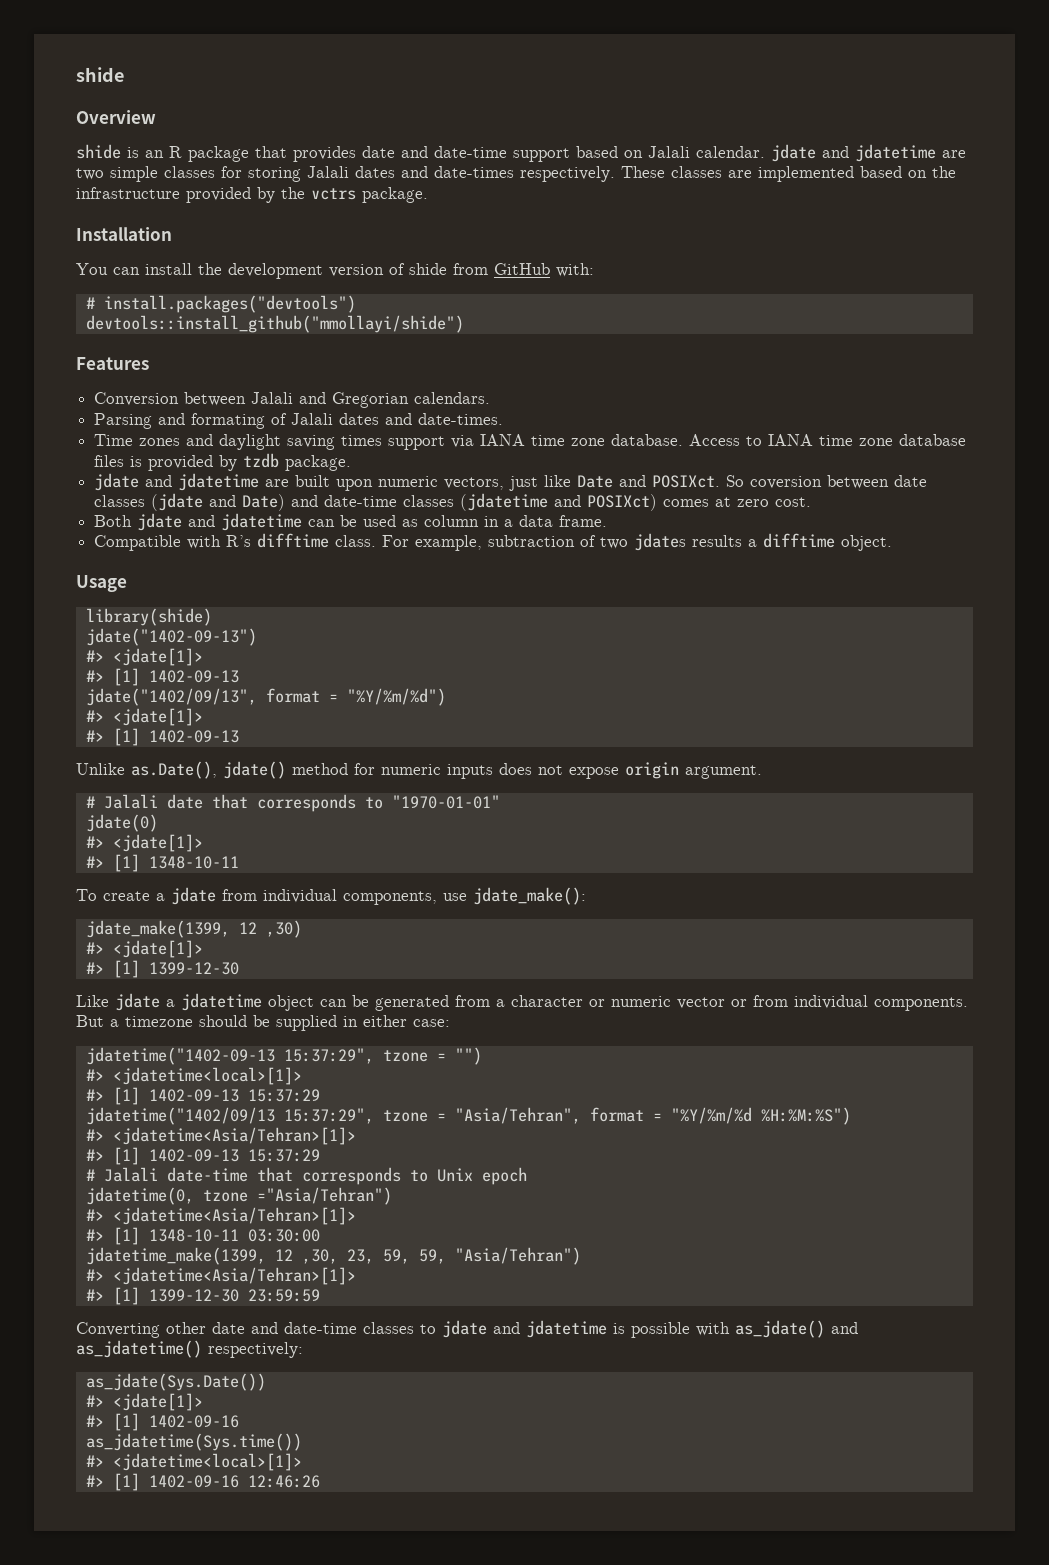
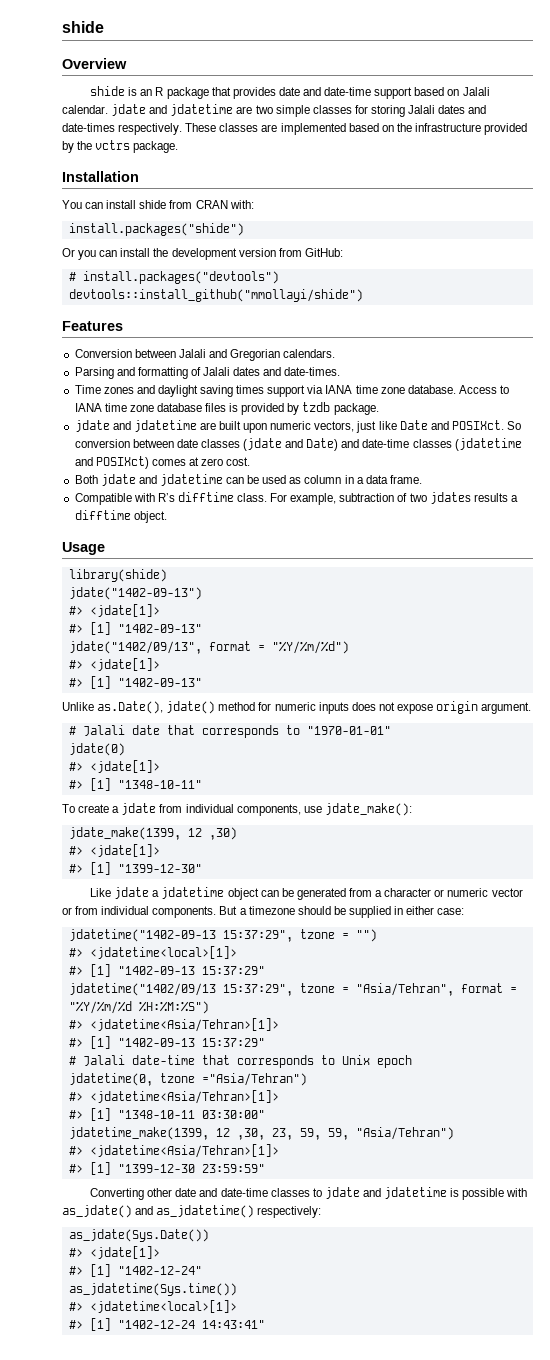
- You can install the development version of shide from GitHub with:
+ You can install shide from CRAN with:
+ install.packages("shide")
+ Or you can install the development version from GitHub:
- Parsing and formating of Jalali dates and date-times.
+ Parsing and formatting of Jalali dates and date-times.
- So coversion between date classes (jdate and Date) and date-time classes (jdatetime and POSIXct) comes at zero cost.
+ So conversion between date classes (jdate and Date) and date-time classes (jdatetime and POSIXct) comes at zero cost.
  jdate("1402-09-13")
  #> <jdate[1]>
- #> [1] 1402-09-13
+ #> [1] "1402-09-13"
  jdate("1402/09/13", format = "%Y/%m/%d")
  #> <jdate[1]>
- #> [1] 1402-09-13
+ #> [1] "1402-09-13"
  jdate(0)
  #> <jdate[1]>
- #> [1] 1348-10-11
+ #> [1] "1348-10-11"
  jdate_make(1399, 12 ,30)
  #> <jdate[1]>
- #> [1] 1399-12-30
+ #> [1] "1399-12-30"
  jdatetime("1402-09-13 15:37:29", tzone = "")
  #> <jdatetime<local>[1]>
- #> [1] 1402-09-13 15:37:29
+ #> [1] "1402-09-13 15:37:29"
  jdatetime("1402/09/13 15:37:29", tzone = "Asia/Tehran", format = "%Y/%m/%d %H:%M:%S")
  #> <jdatetime<Asia/Tehran>[1]>
- #> [1] 1402-09-13 15:37:29
+ #> [1] "1402-09-13 15:37:29"
- #> [1] 1348-10-11 03:30:00
+ #> [1] "1348-10-11 03:30:00"
- #> [1] 1399-12-30 23:59:59
+ #> [1] "1399-12-30 23:59:59"
  as_jdate(Sys.Date())
  #> <jdate[1]>
- #> [1] 1402-09-16
+ #> [1] "1402-12-24"
- #> [1] 1402-09-16 12:46:26
+ #> [1] "1402-12-24 14:43:41"

